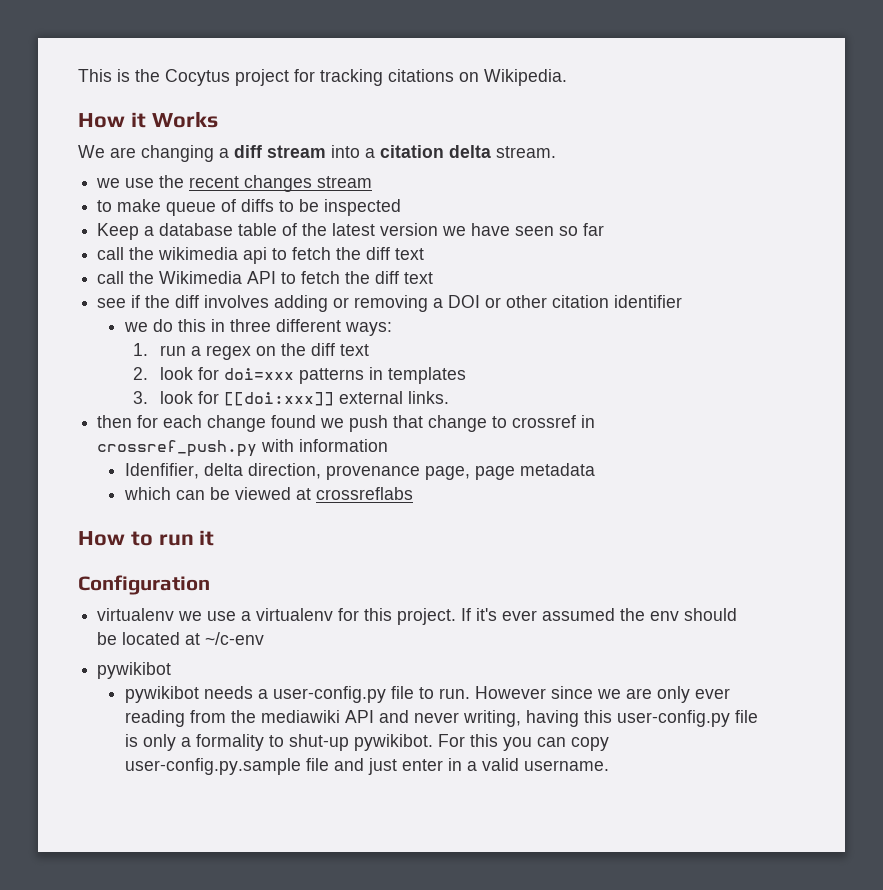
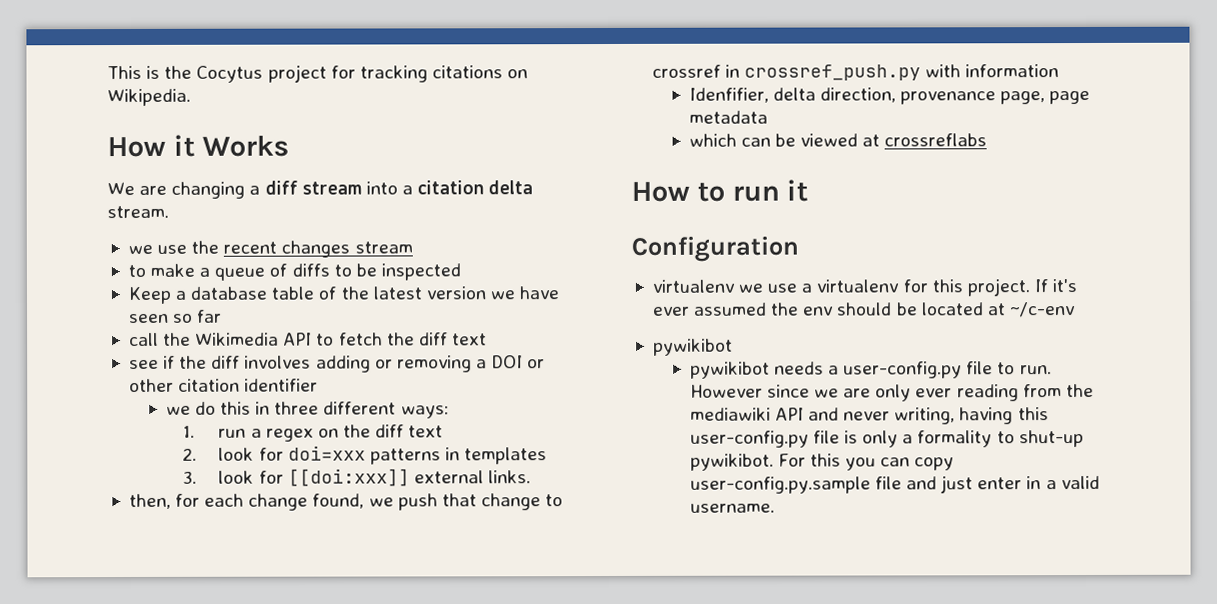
- to make queue of diffs to be inspected
+ to make a queue of diffs to be inspected
- call the wikimedia api to fetch the diff text
- then for each change found we push that change to crossref in crossref_push.py with information
+ then, for each change found, we push that change to crossref in crossref_push.py with information

